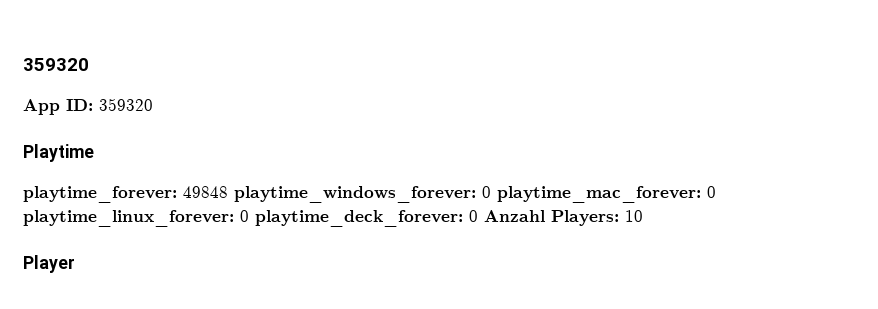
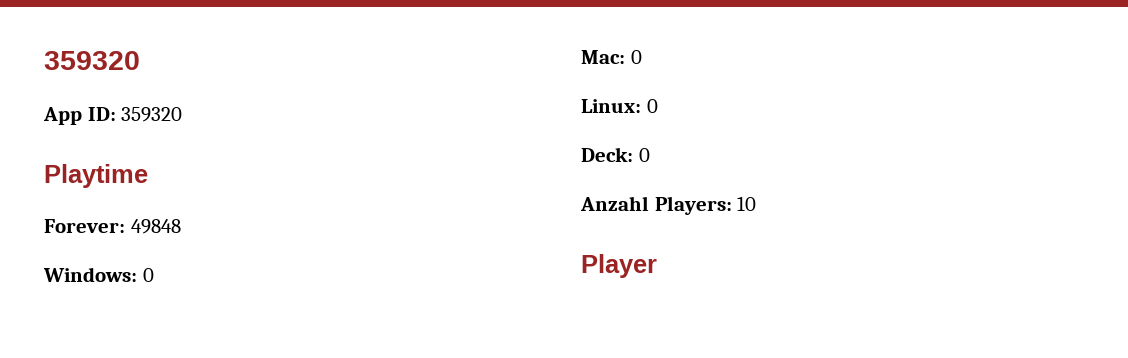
- playtime_forever: 49848 playtime_windows_forever: 0 playtime_mac_forever: 0 playtime_linux_forever: 0 playtime_deck_forever: 0 Anzahl Players: 10
+ Forever: 49848
+ Windows: 0
+ Mac: 0
+ Linux: 0
+ Deck: 0
+ Anzahl Players: 10

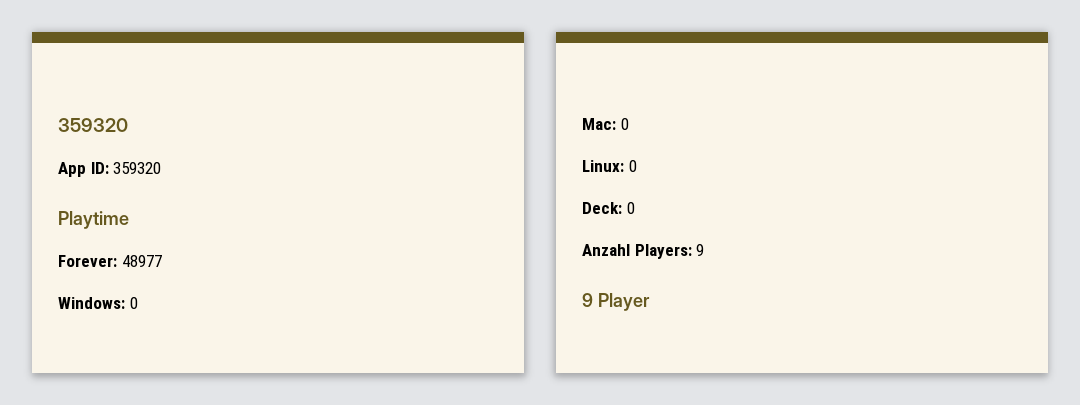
- Forever: 49848
+ Forever: 48977
- Anzahl Players: 10
- Player
+ Anzahl Players: 9
+ 9 Player

